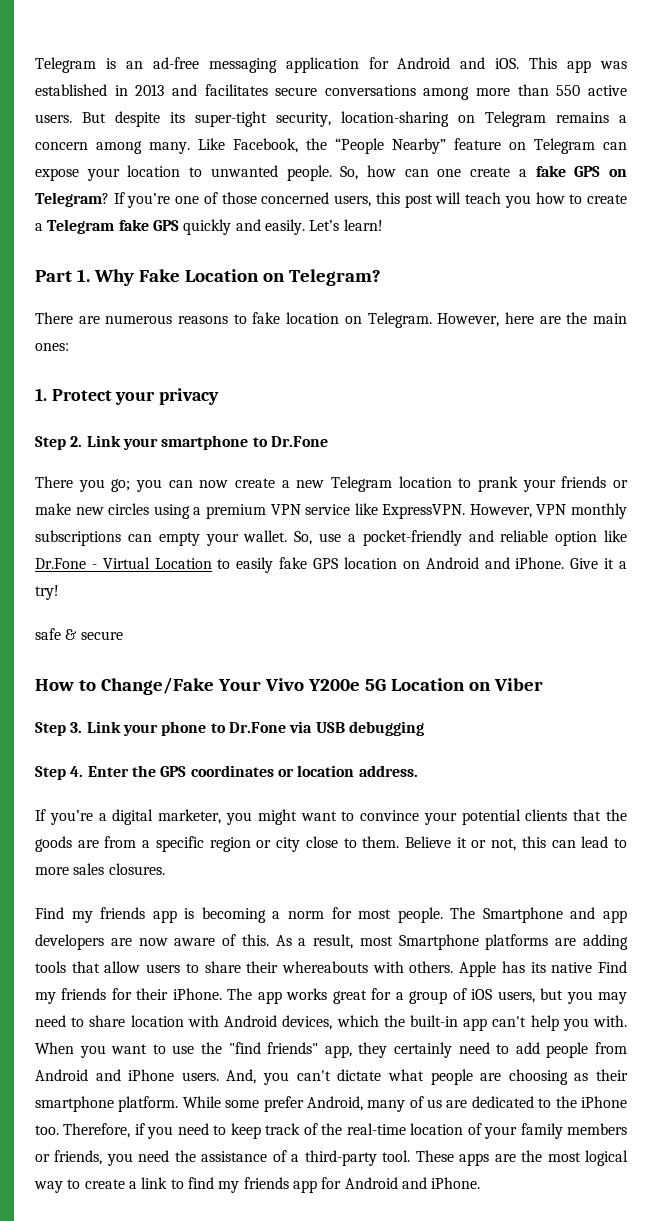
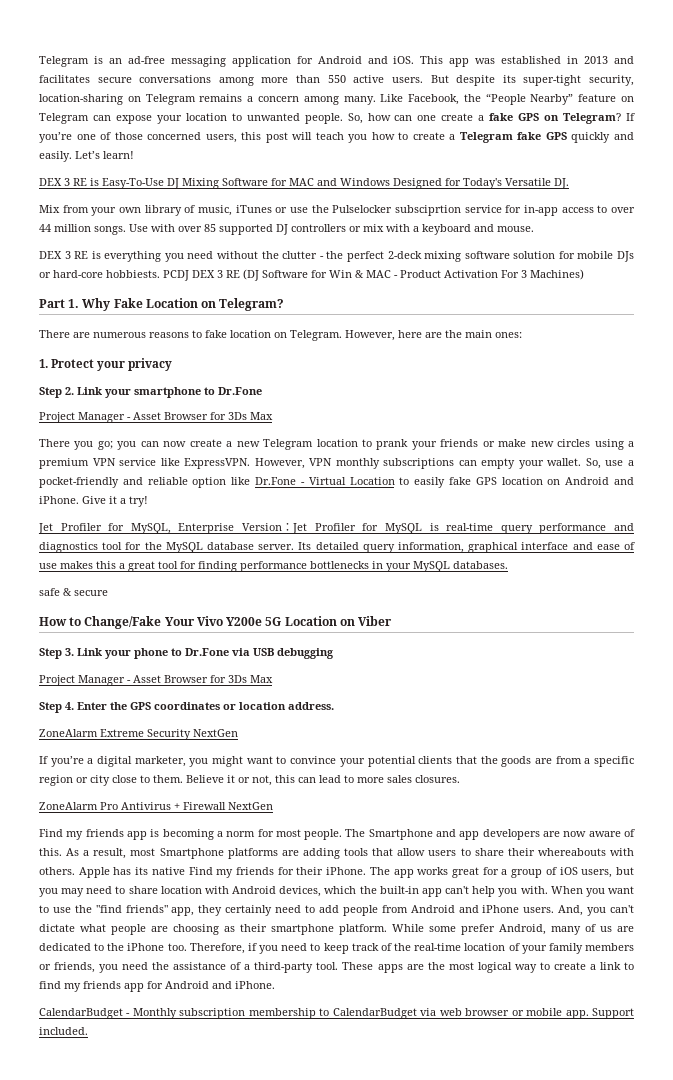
+ DEX 3 RE is Easy-To-Use DJ Mixing Software for MAC and Windows Designed for Today's Versatile DJ.
+ Mix from your own library of music, iTunes or use the Pulselocker subsciprtion service for in-app access to over 44 million songs. Use with over 85 supported DJ controllers or mix with a keyboard and mouse.
+ DEX 3 RE is everything you need without the clutter - the perfect 2-deck mixing software solution for mobile DJs or hard-core hobbiests. PCDJ DEX 3 RE (DJ Software for Win & MAC - Product Activation For 3 Machines)
  Step 2. Link your smartphone to Dr.Fone
+ Project Manager - Asset Browser for 3Ds Max
+ Jet Profiler for MySQL, Enterprise Version：Jet Profiler for MySQL is real-time query performance and diagnostics tool for the MySQL database server. Its detailed query information, graphical interface and ease of use makes this a great tool for finding performance bottlenecks in your MySQL databases.
  Step 3. Link your phone to Dr.Fone via USB debugging
+ Project Manager - Asset Browser for 3Ds Max
+ ZoneAlarm Extreme Security NextGen
+ ZoneAlarm Pro Antivirus + Firewall NextGen
+ CalendarBudget - Monthly subscription membership to CalendarBudget via web browser or mobile app. Support included.

